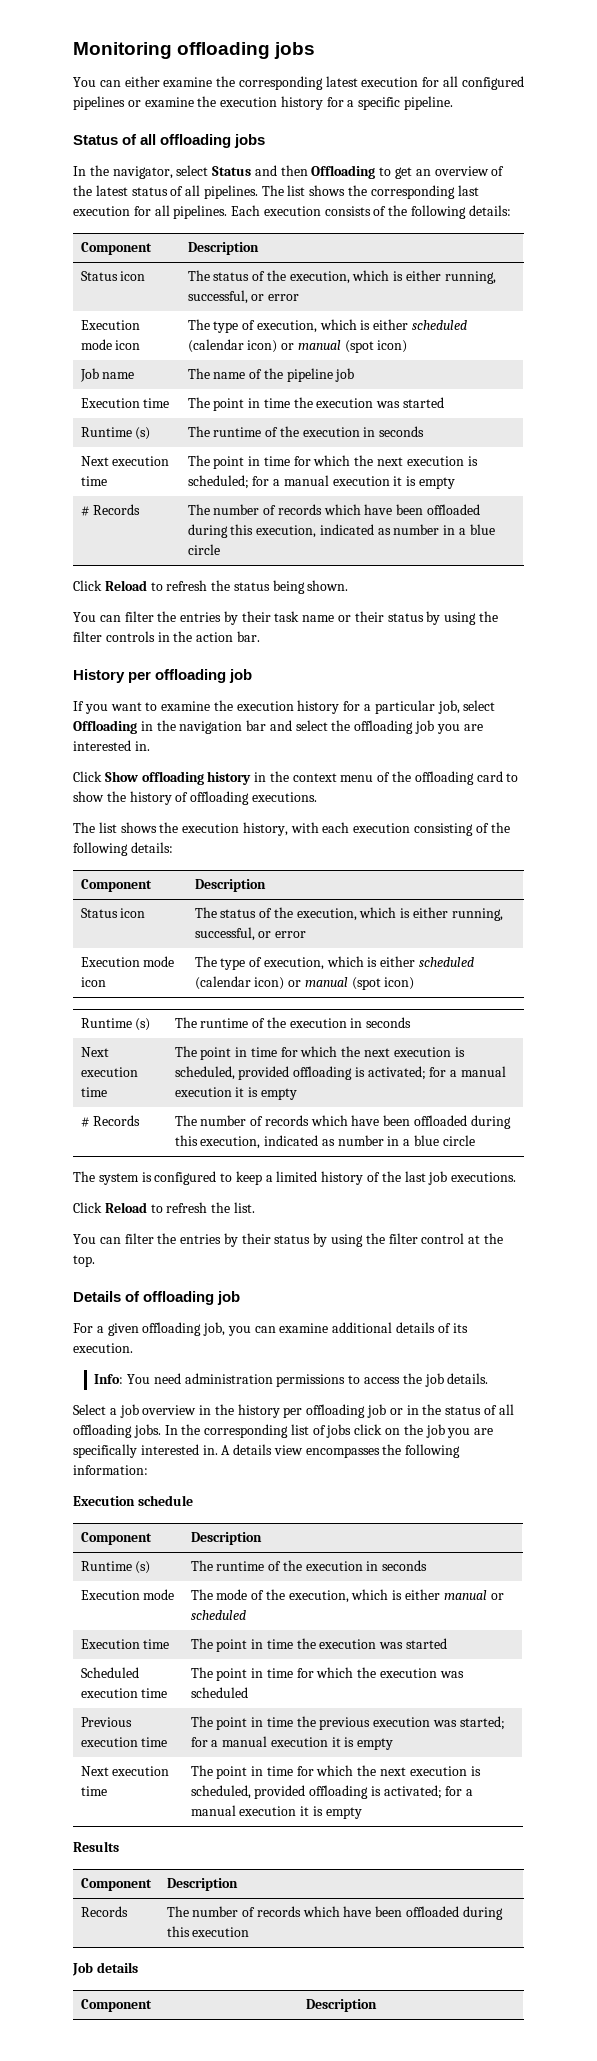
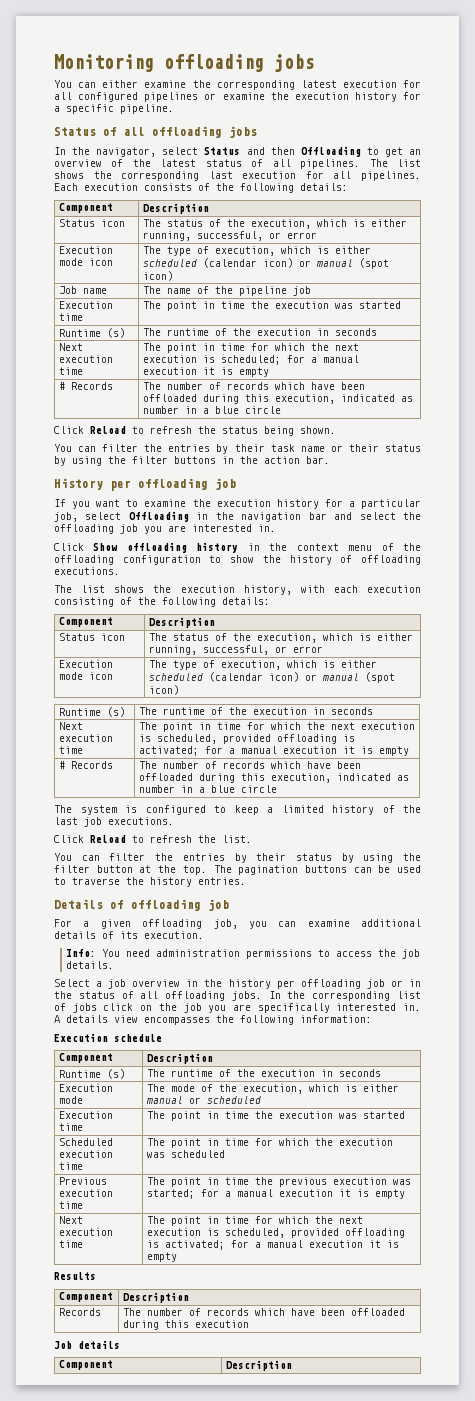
- You can filter the entries by their task name or their status by using the filter controls in the action bar.
+ You can filter the entries by their task name or their status by using the filter buttons in the action bar.
- Click Show offloading history in the context menu of the offloading card to show the history of offloading executions.
+ Click Show offloading history in the context menu of the offloading configuration to show the history of offloading executions.
- You can filter the entries by their status by using the filter control at the top.
+ You can filter the entries by their status by using the filter button at the top. The pagination buttons can be used to traverse the history entries.

